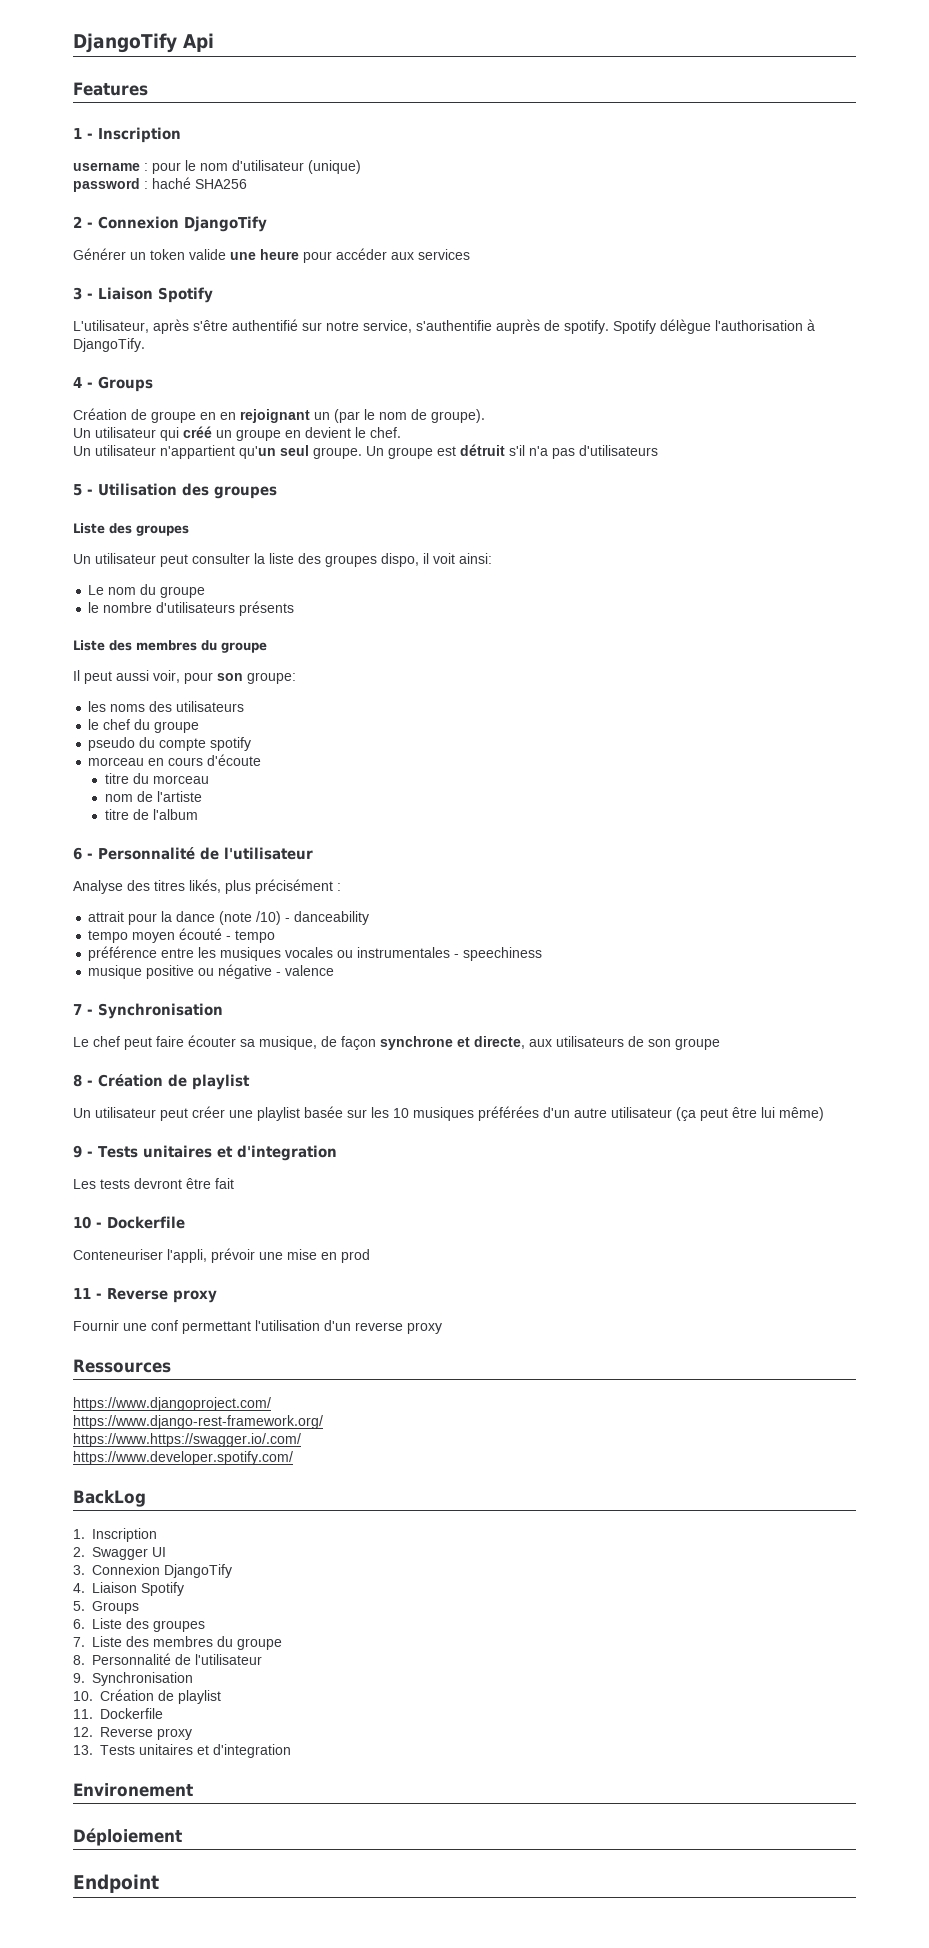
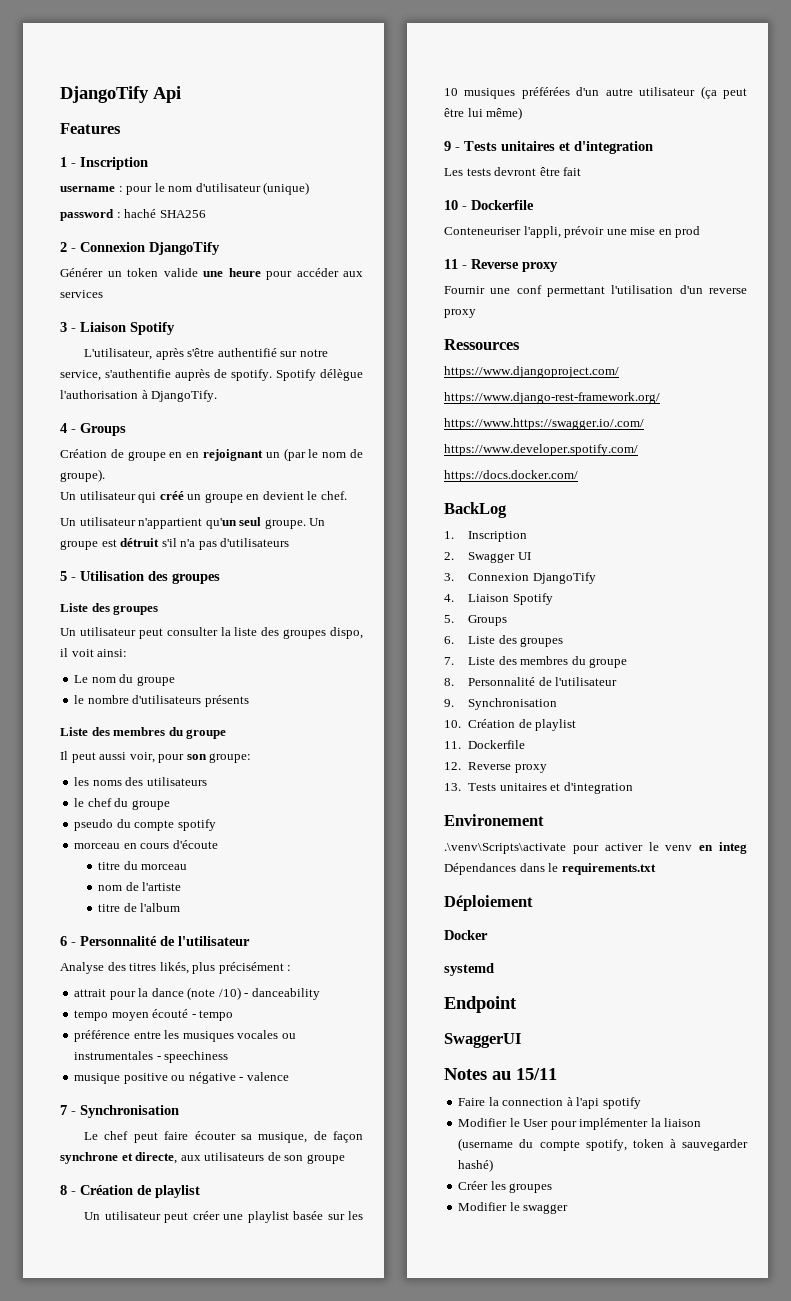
+ https://docs.docker.com/
+ .\venv\Scripts\activate pour activer le venv en integ Dépendances dans le requirements.txt
+ Docker
+ systemd
+ SwaggerUI
+ Notes au 15/11
+ Faire la connection à l'api spotify
+ Modifier le User pour implémenter la liaison (username du compte spotify, token à sauvegarder hashé)
+ Créer les groupes
+ Modifier le swagger

